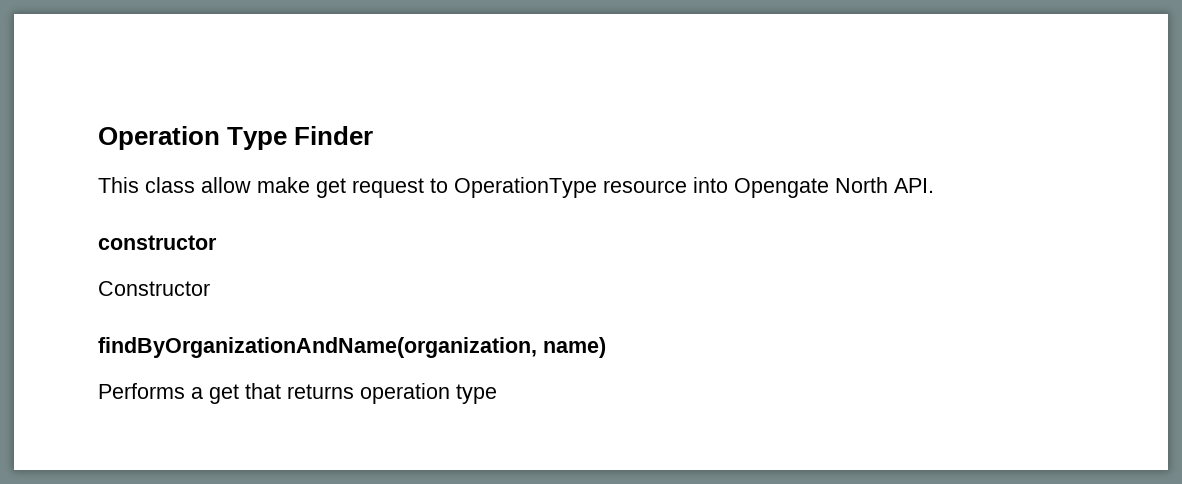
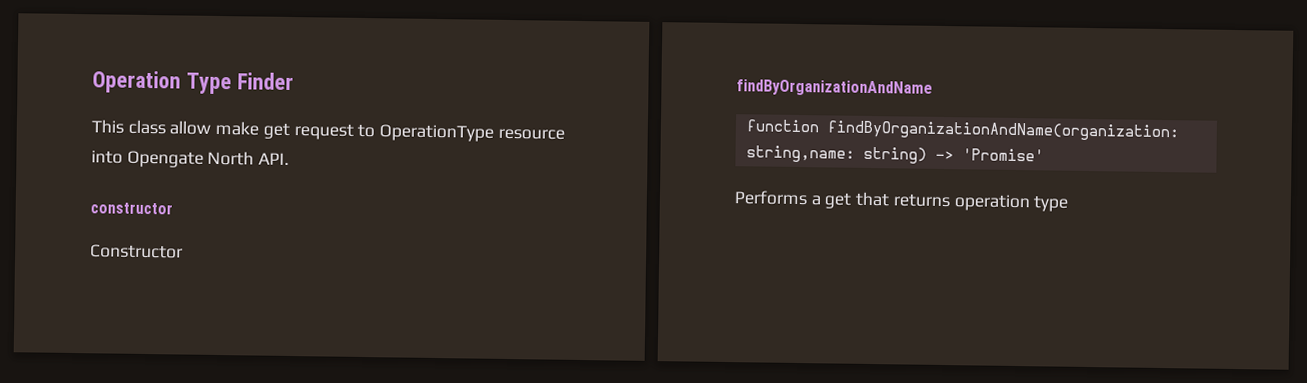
- findByOrganizationAndName(organization, name)
+ findByOrganizationAndName
+ function findByOrganizationAndName(organization: string,name: string) -> 'Promise'

